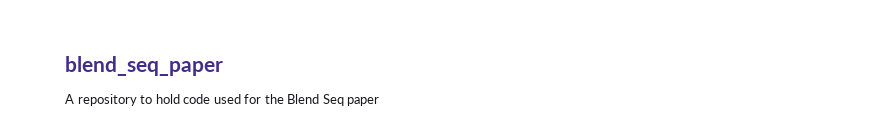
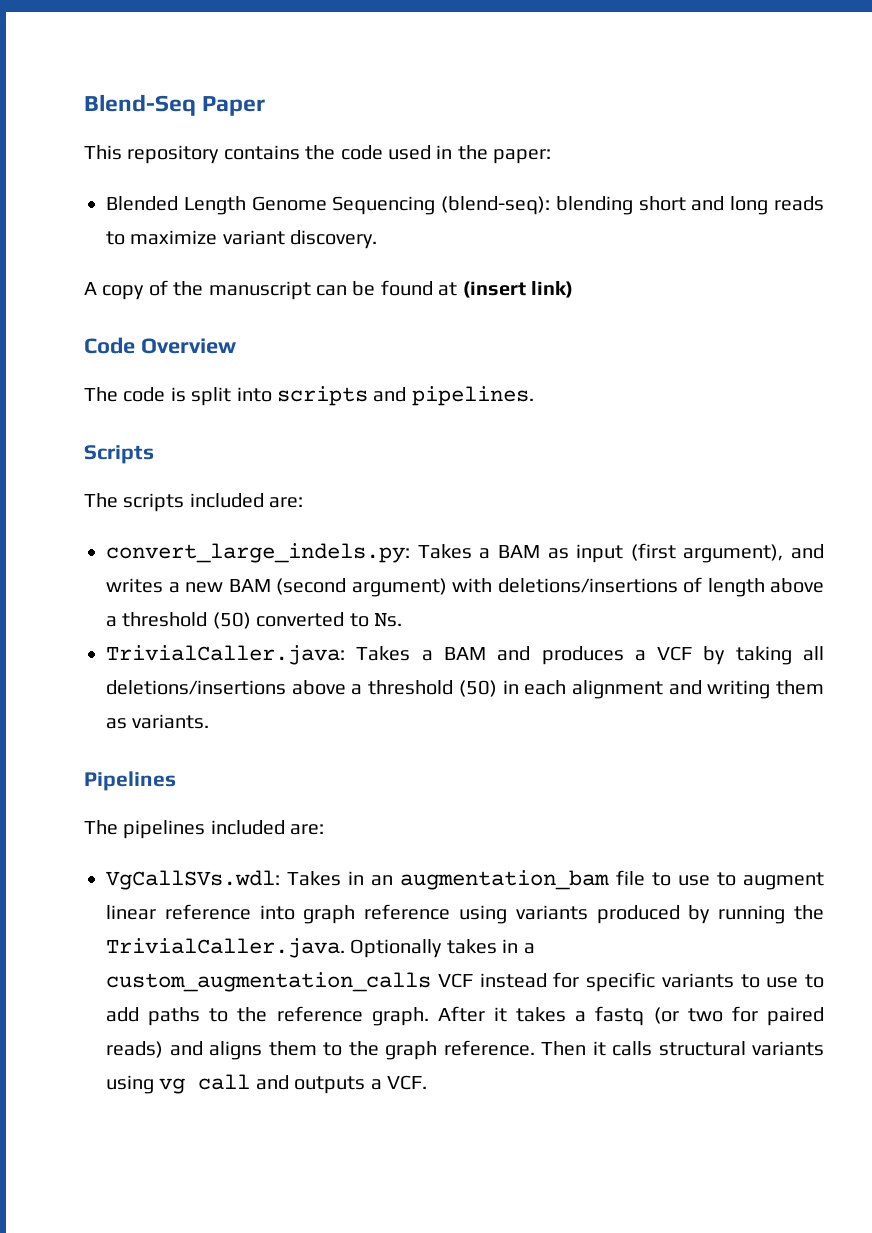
- blend_seq_paper
- A repository to hold code used for the Blend Seq paper
+ Blend-Seq Paper
+ This repository contains the code used in the paper:
+ Blended Length Genome Sequencing (blend-seq): blending short and long reads to maximize variant discovery.
+ A copy of the manuscript can be found at (insert link)
+ Code Overview
+ The code is split into scripts and pipelines.
+ Scripts
+ The scripts included are:
+ convert_large_indels.py: Takes a BAM as input (first argument), and writes a new BAM (second argument) with deletions/insertions of length above a threshold (50) converted to Ns.
+ TrivialCaller.java: Takes a BAM and produces a VCF by taking all deletions/insertions above a threshold (50) in each alignment and writing them as variants.
+ Pipelines
+ The pipelines included are:
+ VgCallSVs.wdl: Takes in an augmentation_bam file to use to augment linear reference into graph reference using variants produced by running the TrivialCaller.java. Optionally takes in a custom_augmentation_calls VCF instead for specific variants to use to add paths to the reference graph. After it takes a fastq (or two for paired reads) and aligns them to the graph reference. Then it calls structural variants using vg call and outputs a VCF.

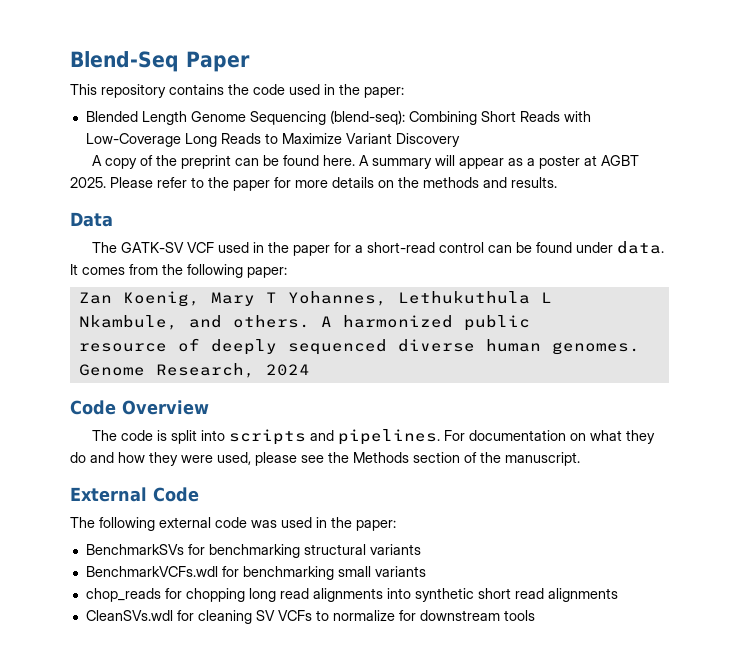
- Blended Length Genome Sequencing (blend-seq): blending short and long reads to maximize variant discovery.
+ Blended Length Genome Sequencing (blend-seq): Combining Short Reads with Low-Coverage Long Reads to Maximize Variant Discovery
- A copy of the manuscript can be found at (insert link)
+ A copy of the preprint can be found here. A summary will appear as a poster at AGBT 2025. Please refer to the paper for more details on the methods and results.
+ Data
+ The GATK-SV VCF used in the paper for a short-read control can be found under data. It comes from the following paper:
+ Zan Koenig, Mary T Yohannes, Lethukuthula L Nkambule, and others. A harmonized public
+ resource of deeply sequenced diverse human genomes. Genome Research, 2024
- The code is split into scripts and pipelines.
- Scripts
- The scripts included are:
- convert_large_indels.py: Takes a BAM as input (first argument), and writes a new BAM (second argument) with deletions/insertions of length above a threshold (50) converted to Ns.
- TrivialCaller.java: Takes a BAM and produces a VCF by taking all deletions/insertions above a threshold (50) in each alignment and writing them as variants.
- Pipelines
- The pipelines included are:
- VgCallSVs.wdl: Takes in an augmentation_bam file to use to augment linear reference into graph reference using variants produced by running the TrivialCaller.java. Optionally takes in a custom_augmentation_calls VCF instead for specific variants to use to add paths to the reference graph. After it takes a fastq (or two for paired reads) and aligns them to the graph reference. Then it calls structural variants using vg call and outputs a VCF.
+ The code is split into scripts and pipelines. For documentation on what they do and how they were used, please see the Methods section of the manuscript.
+ External Code
+ The following external code was used in the paper:
+ BenchmarkSVs for benchmarking structural variants
+ BenchmarkVCFs.wdl for benchmarking small variants
+ chop_reads for chopping long read alignments into synthetic short read alignments
+ CleanSVs.wdl for cleaning SV VCFs to normalize for downstream tools

